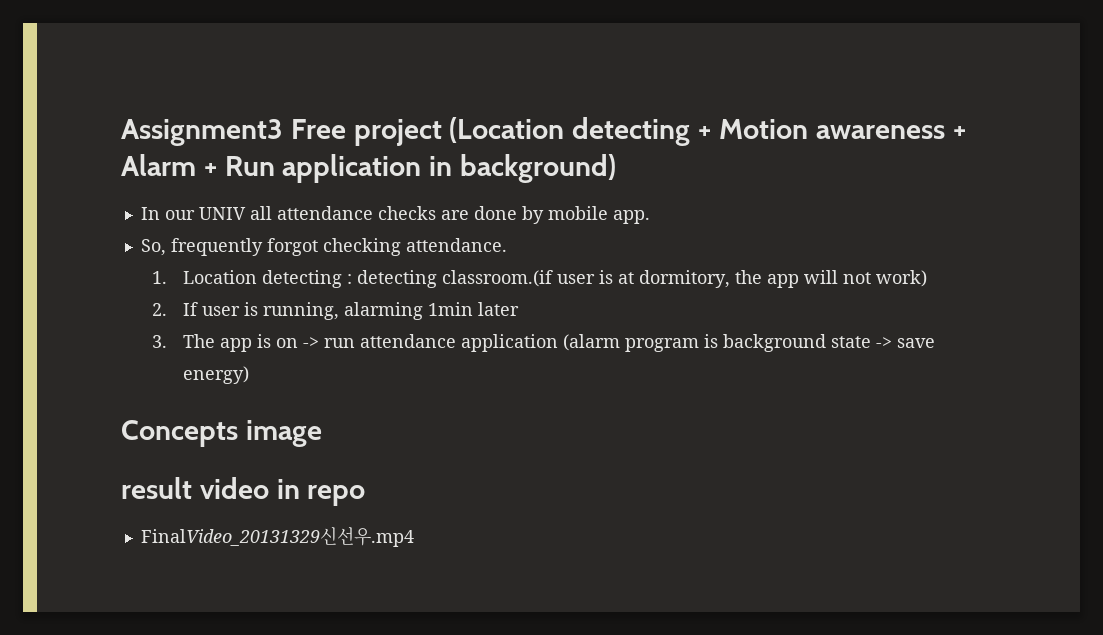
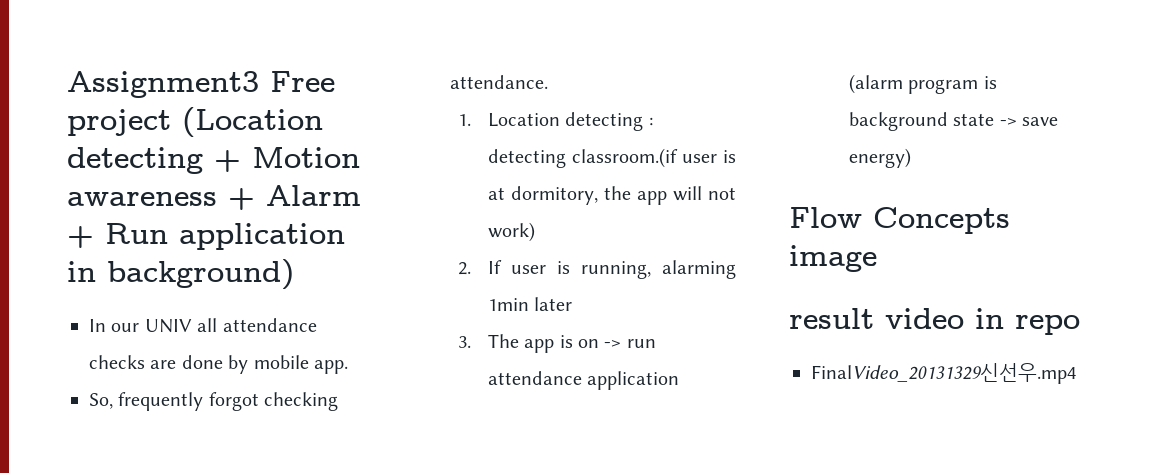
- Concepts image
+ Flow Concepts image

